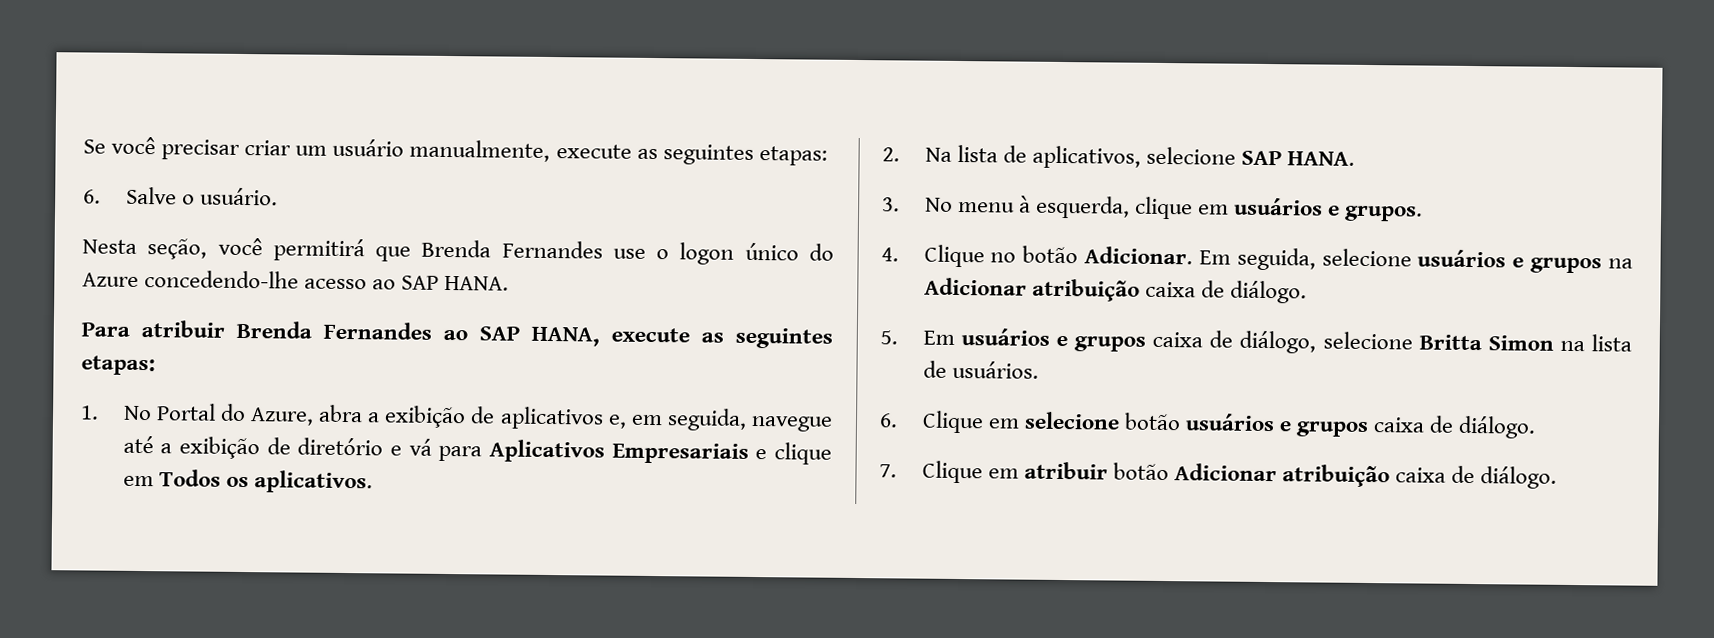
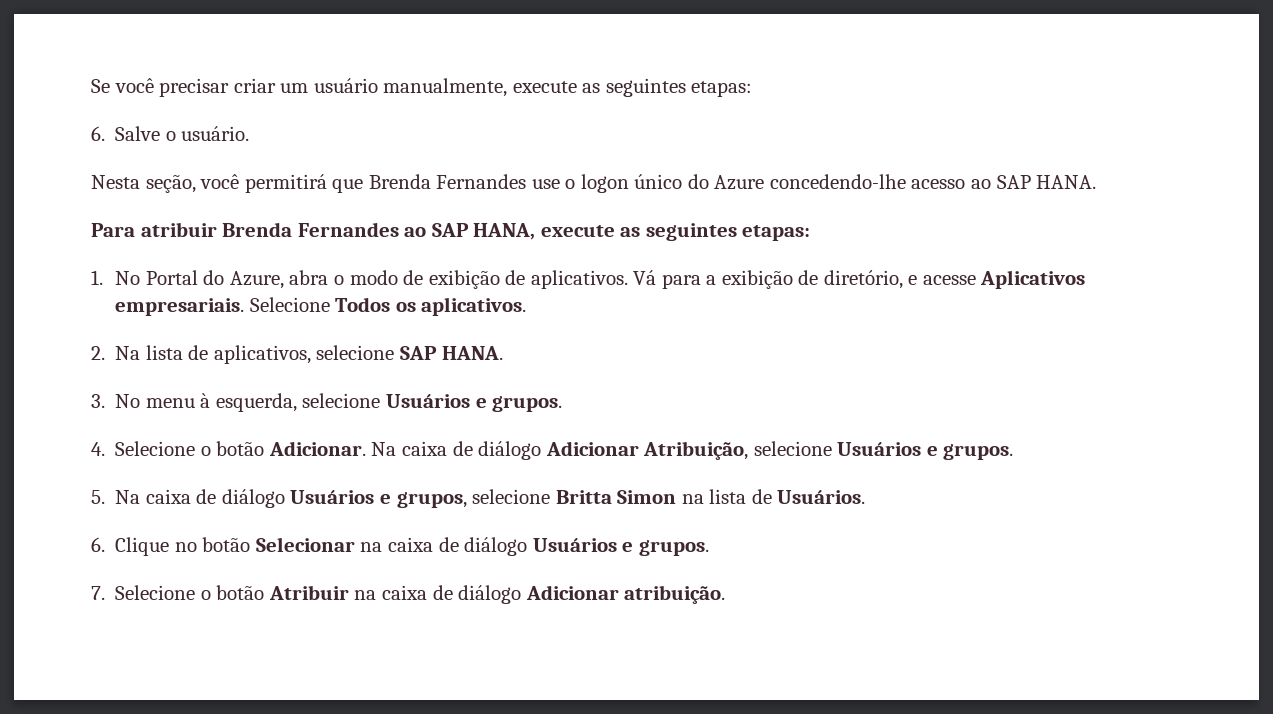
- 1. No Portal do Azure, abra a exibição de aplicativos e, em seguida, navegue até a exibição de diretório e vá para Aplicativos Empresariais e clique em Todos os aplicativos.
+ 1. No Portal do Azure, abra o modo de exibição de aplicativos. Vá para a exibição de diretório, e acesse Aplicativos empresariais. Selecione Todos os aplicativos.
- 3. No menu à esquerda, clique em usuários e grupos.
+ 3. No menu à esquerda, selecione Usuários e grupos.
- 4. Clique no botão Adicionar. Em seguida, selecione usuários e grupos na Adicionar atribuição caixa de diálogo.
- 5. Em usuários e grupos caixa de diálogo, selecione Britta Simon na lista de usuários.
+ 4. Selecione o botão Adicionar. Na caixa de diálogo Adicionar Atribuição, selecione Usuários e grupos.
+ 5. Na caixa de diálogo Usuários e grupos, selecione Britta Simon na lista de Usuários.
- 6. Clique em selecione botão usuários e grupos caixa de diálogo.
- 7. Clique em atribuir botão Adicionar atribuição caixa de diálogo.
+ 6. Clique no botão Selecionar na caixa de diálogo Usuários e grupos.
+ 7. Selecione o botão Atribuir na caixa de diálogo Adicionar atribuição.

